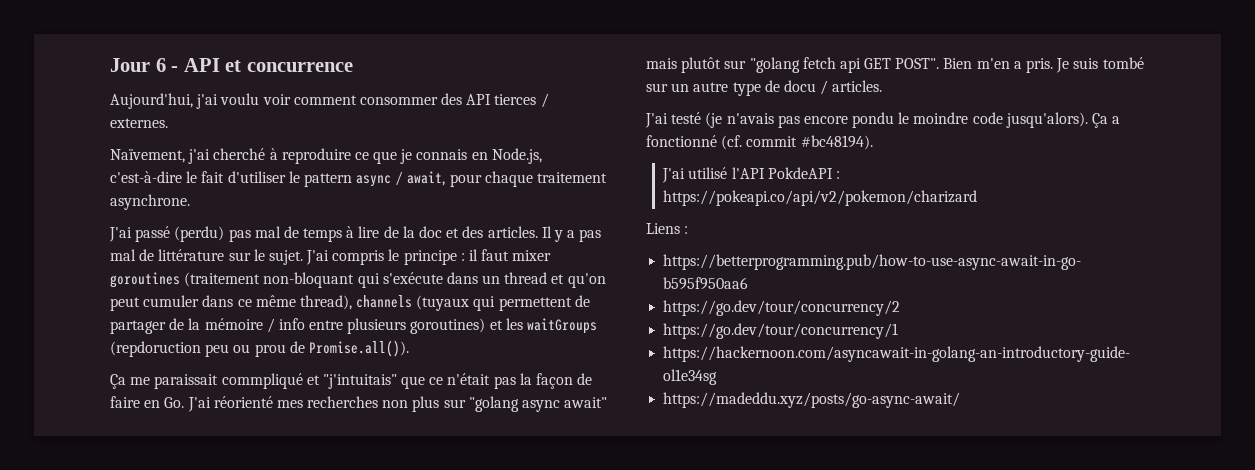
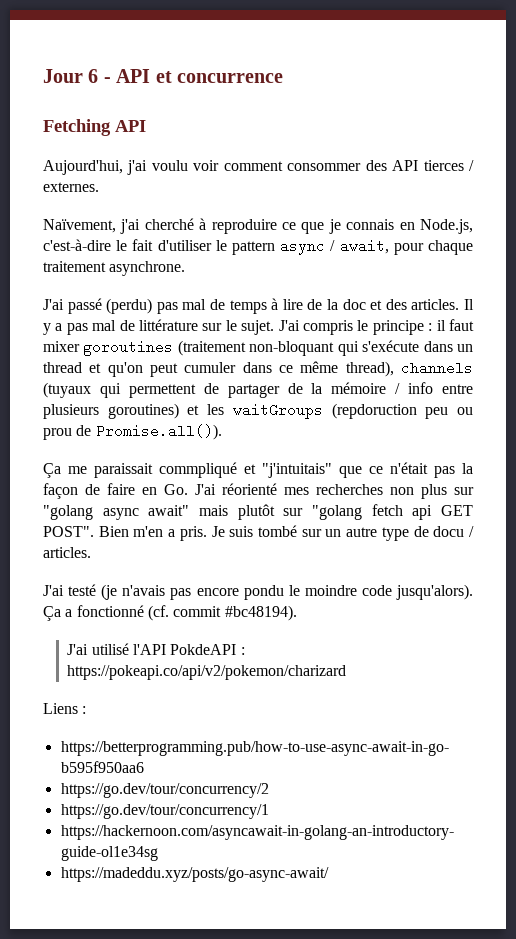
+ Fetching API

